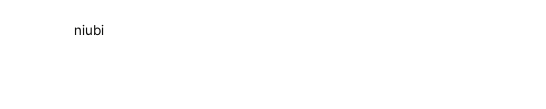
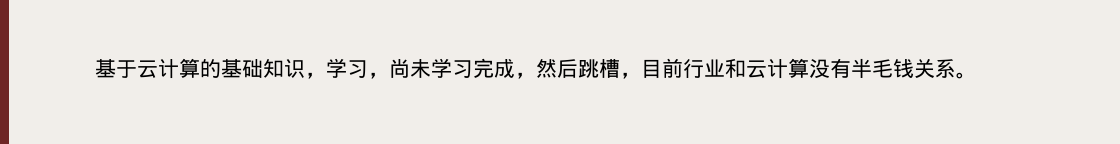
- niubi
+ 基于云计算的基础知识，学习，尚未学习完成，然后跳槽，目前行业和云计算没有半毛钱关系。

